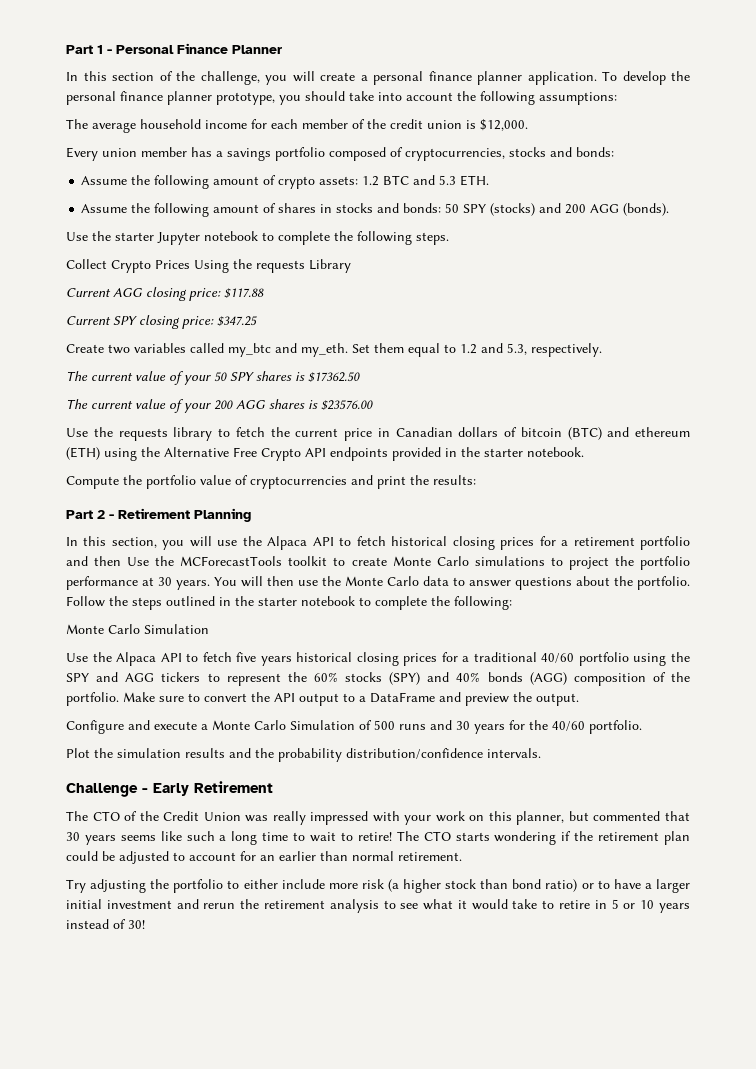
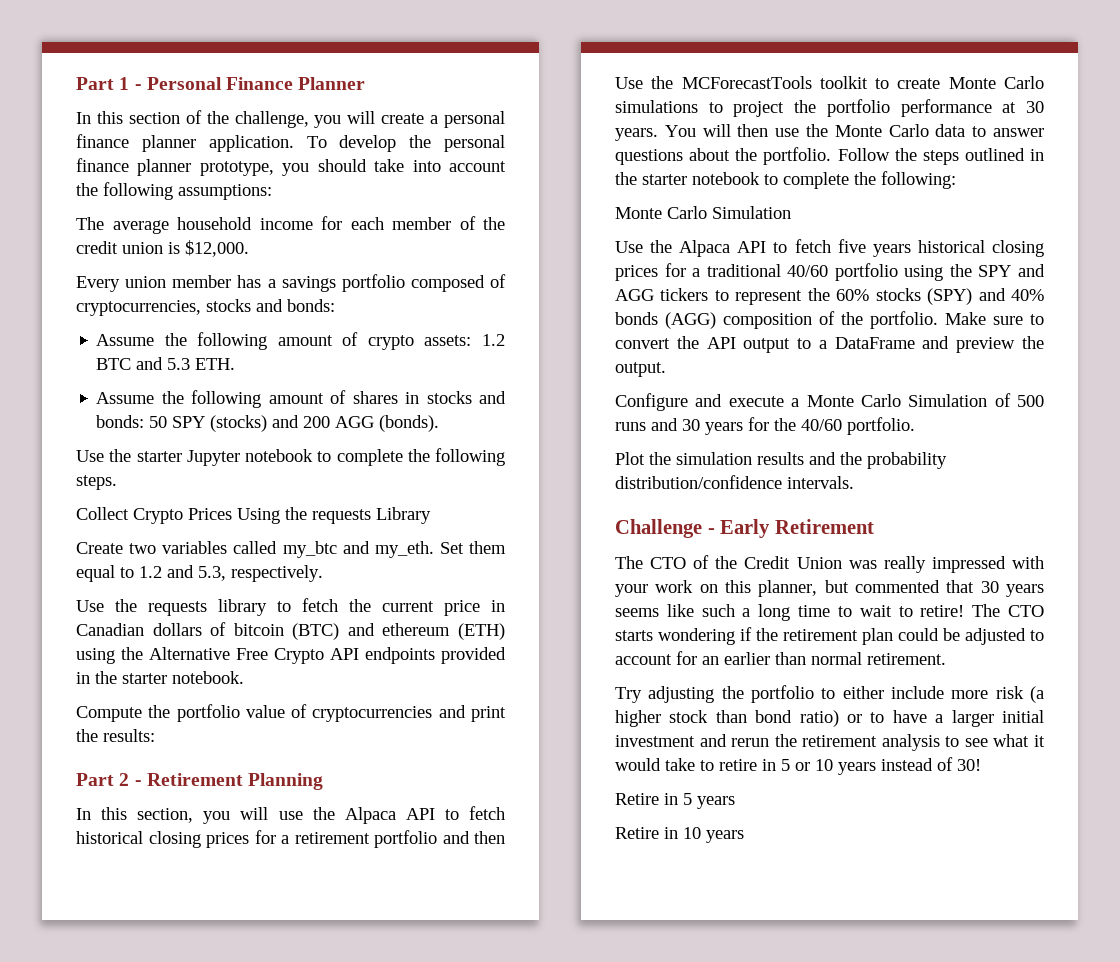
- Current AGG closing price: $117.88
- Current SPY closing price: $347.25
- The current value of your 50 SPY shares is $17362.50
- The current value of your 200 AGG shares is $23576.00
+ Retire in 5 years
+ Retire in 10 years

